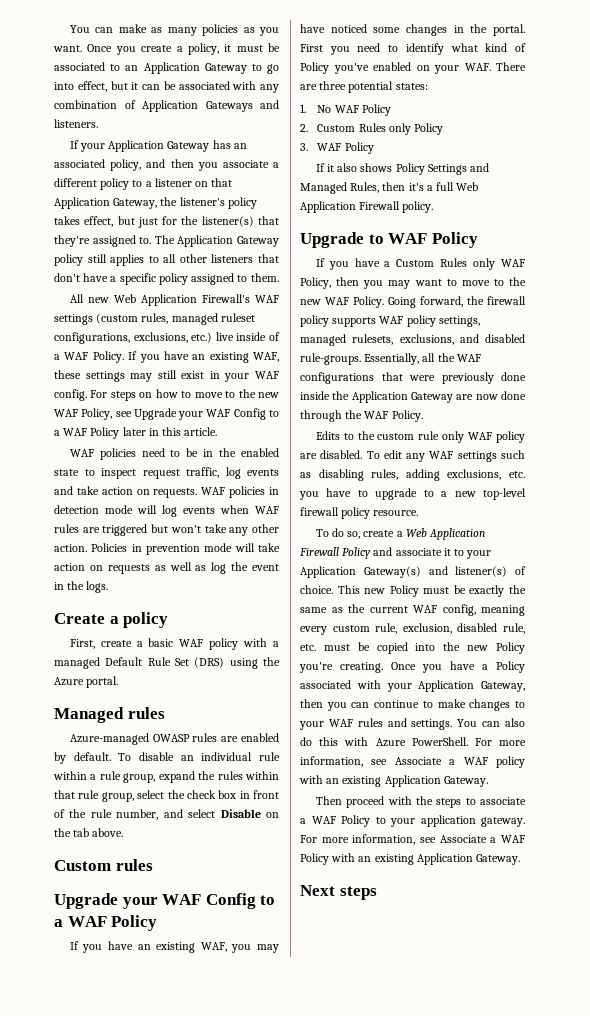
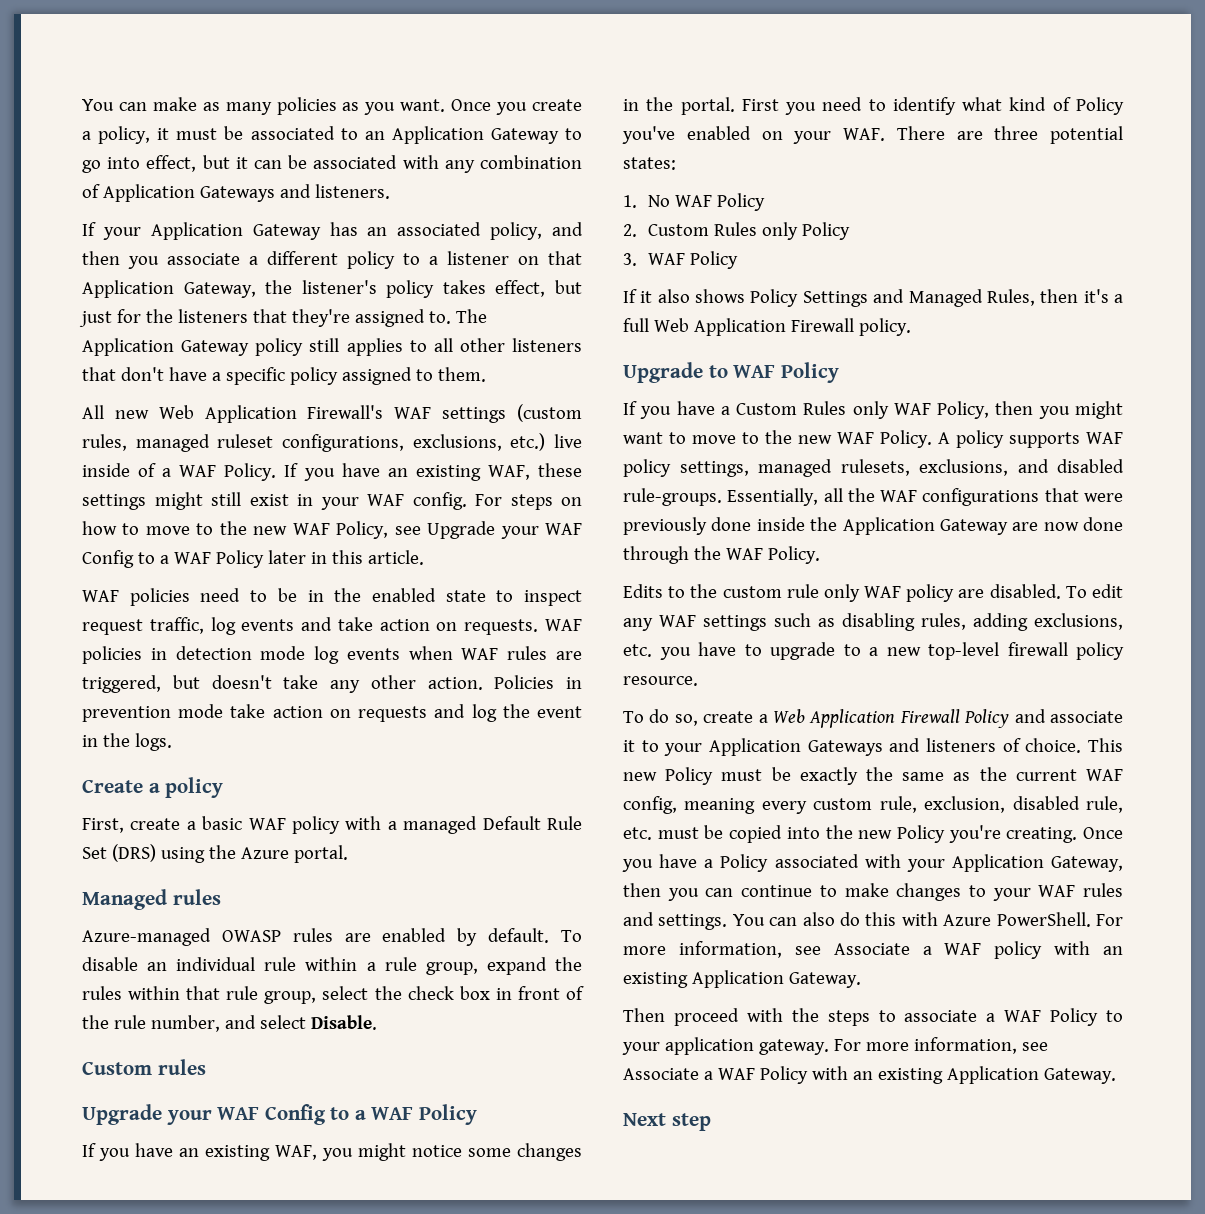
- If your Application Gateway has an associated policy, and then you associate a different policy to a listener on that Application Gateway, the listener's policy takes effect, but just for the listener(s) that they're assigned to.
+ If your Application Gateway has an associated policy, and then you associate a different policy to a listener on that Application Gateway, the listener's policy takes effect, but just for the listeners that they're assigned to.
- If you have an existing WAF, these settings may still exist in your WAF config.
+ If you have an existing WAF, these settings might still exist in your WAF config.
- WAF policies in detection mode will log events when WAF rules are triggered but won't take any other action.
+ WAF policies in detection mode log events when WAF rules are triggered, but doesn't take any other action.
- Policies in prevention mode will take action on requests as well as log the event in the logs.
+ Policies in prevention mode take action on requests and log the event in the logs.
- To disable an individual rule within a rule group, expand the rules within that rule group, select the check box in front of the rule number, and select Disable on the tab above.
+ To disable an individual rule within a rule group, expand the rules within that rule group, select the check box in front of the rule number, and select Disable.
- If you have an existing WAF, you may have noticed some changes in the portal.
+ If you have an existing WAF, you might notice some changes in the portal.
- If you have a Custom Rules only WAF Policy, then you may want to move to the new WAF Policy.
+ If you have a Custom Rules only WAF Policy, then you might want to move to the new WAF Policy.
- Going forward, the firewall policy supports WAF policy settings, managed rulesets, exclusions, and disabled rule-groups.
+ A policy supports WAF policy settings, managed rulesets, exclusions, and disabled rule-groups.
- To do so, create a Web Application Firewall Policy and associate it to your Application Gateway(s) and listener(s) of choice.
+ To do so, create a Web Application Firewall Policy and associate it to your Application Gateways and listeners of choice.
- Next steps
+ Next step

